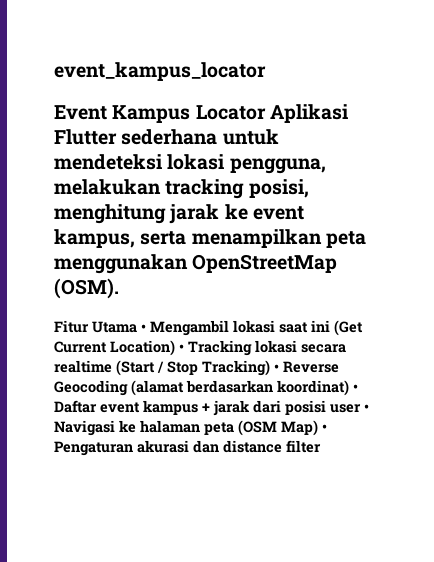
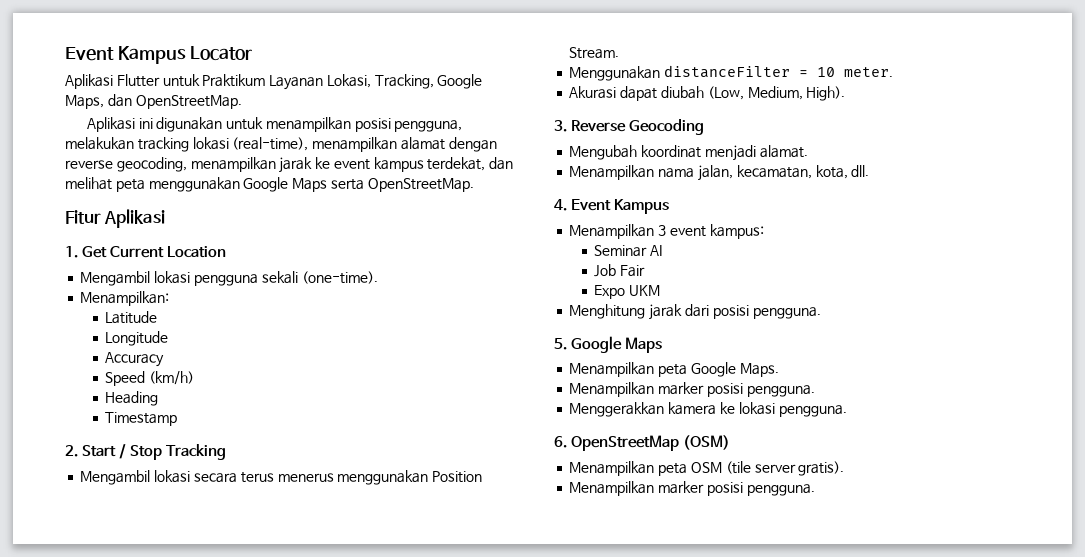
- event_kampus_locator
- Event Kampus Locator Aplikasi Flutter sederhana untuk mendeteksi lokasi pengguna, melakukan tracking posisi, menghitung jarak ke event kampus, serta menampilkan peta menggunakan OpenStreetMap (OSM).
- Fitur Utama • Mengambil lokasi saat ini (Get Current Location) • Tracking lokasi secara realtime (Start / Stop Tracking) • Reverse Geocoding (alamat berdasarkan koordinat) • Daftar event kampus + jarak dari posisi user • Navigasi ke halaman peta (OSM Map) • Pengaturan akurasi dan distance filter
+ Event Kampus Locator
+ Aplikasi Flutter untuk Praktikum Layanan Lokasi, Tracking, Google Maps, dan OpenStreetMap.
+ Aplikasi ini digunakan untuk menampilkan posisi pengguna, melakukan tracking lokasi (real-time), menampilkan alamat dengan reverse geocoding, menampilkan jarak ke event kampus terdekat, dan melihat peta menggunakan Google Maps serta OpenStreetMap.
+ Fitur Aplikasi
+ 1. Get Current Location
+ Mengambil lokasi pengguna sekali (one-time).
+ Menampilkan:
+ Latitude
+ Longitude
+ Accuracy
+ Speed (km/h)
+ Heading
+ Timestamp
+ 2. Start / Stop Tracking
+ Mengambil lokasi secara terus menerus menggunakan Position Stream.
+ Menggunakan distanceFilter = 10 meter.
+ Akurasi dapat diubah (Low, Medium, High).
+ 3. Reverse Geocoding
+ Mengubah koordinat menjadi alamat.
+ Menampilkan nama jalan, kecamatan, kota, dll.
+ 4. Event Kampus
+ Menampilkan 3 event kampus:
+ Seminar AI
+ Job Fair
+ Expo UKM
+ Menghitung jarak dari posisi pengguna.
+ 5. Google Maps
+ Menampilkan peta Google Maps.
+ Menampilkan marker posisi pengguna.
+ Menggerakkan kamera ke lokasi pengguna.
+ 6. OpenStreetMap (OSM)
+ Menampilkan peta OSM (tile server gratis).
+ Menampilkan marker posisi pengguna.

